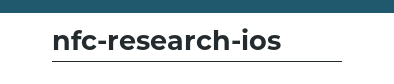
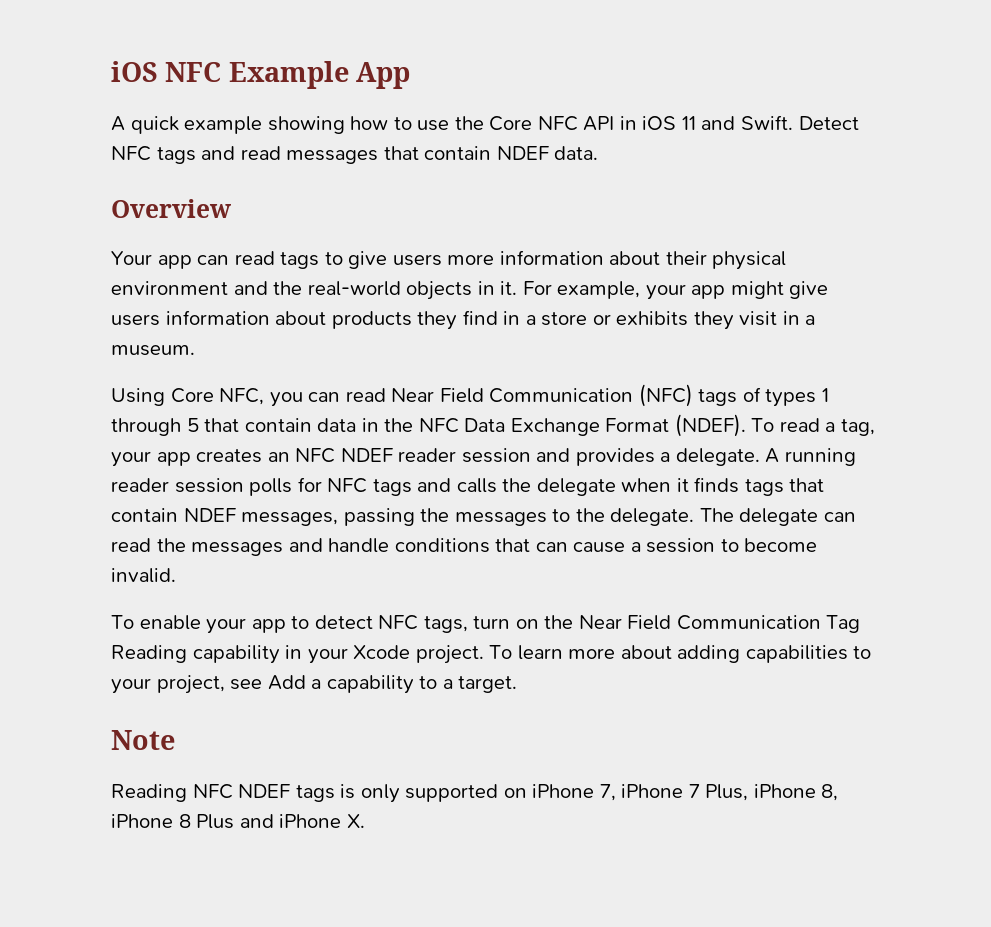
- nfc-research-ios
+ iOS NFC Example App
+ A quick example showing how to use the Core NFC API in iOS 11 and Swift. Detect NFC tags and read messages that contain NDEF data.
+ Overview
+ Your app can read tags to give users more information about their physical environment and the real-world objects in it. For example, your app might give users information about products they find in a store or exhibits they visit in a museum.
+ Using Core NFC, you can read Near Field Communication (NFC) tags of types 1 through 5 that contain data in the NFC Data Exchange Format (NDEF). To read a tag, your app creates an NFC NDEF reader session and provides a delegate. A running reader session polls for NFC tags and calls the delegate when it finds tags that contain NDEF messages, passing the messages to the delegate. The delegate can read the messages and handle conditions that can cause a session to become invalid.
+ To enable your app to detect NFC tags, turn on the Near Field Communication Tag Reading capability in your Xcode project. To learn more about adding capabilities to your project, see Add a capability to a target.
+ Note
+ Reading NFC NDEF tags is only supported on iPhone 7, iPhone 7 Plus, iPhone 8, iPhone 8 Plus and iPhone X.

